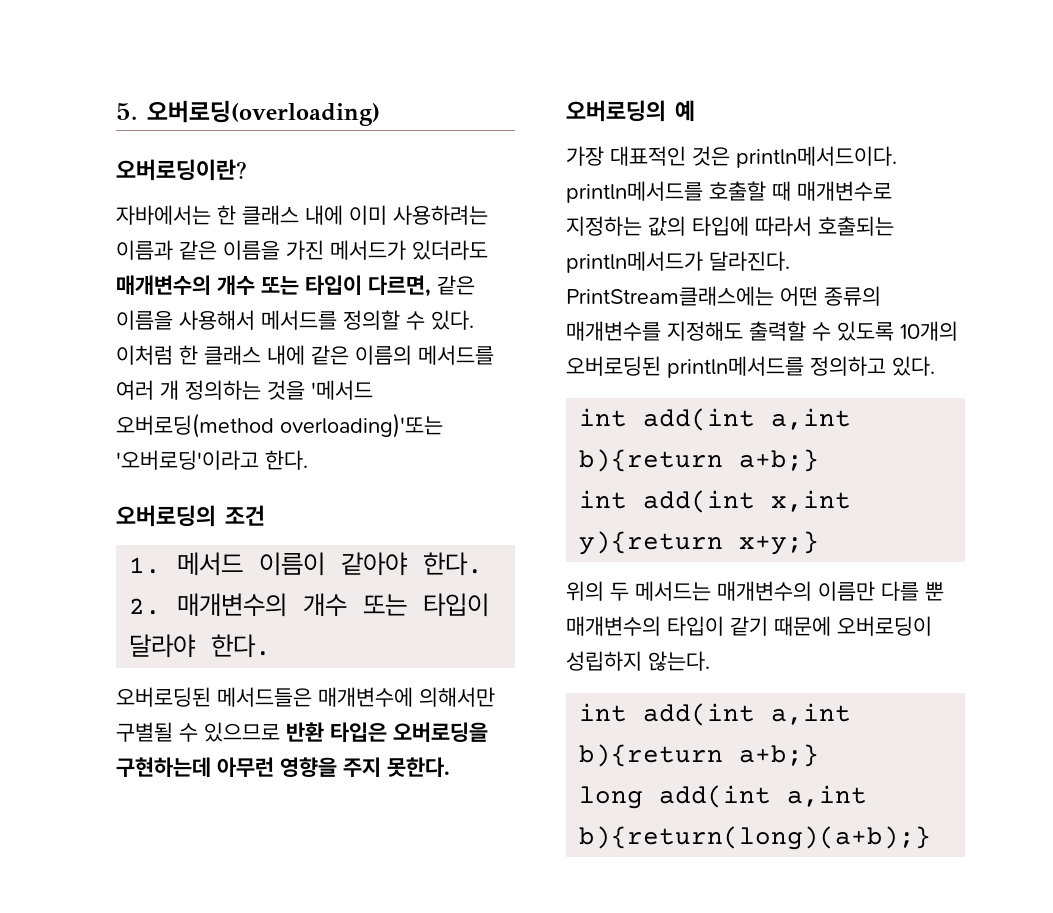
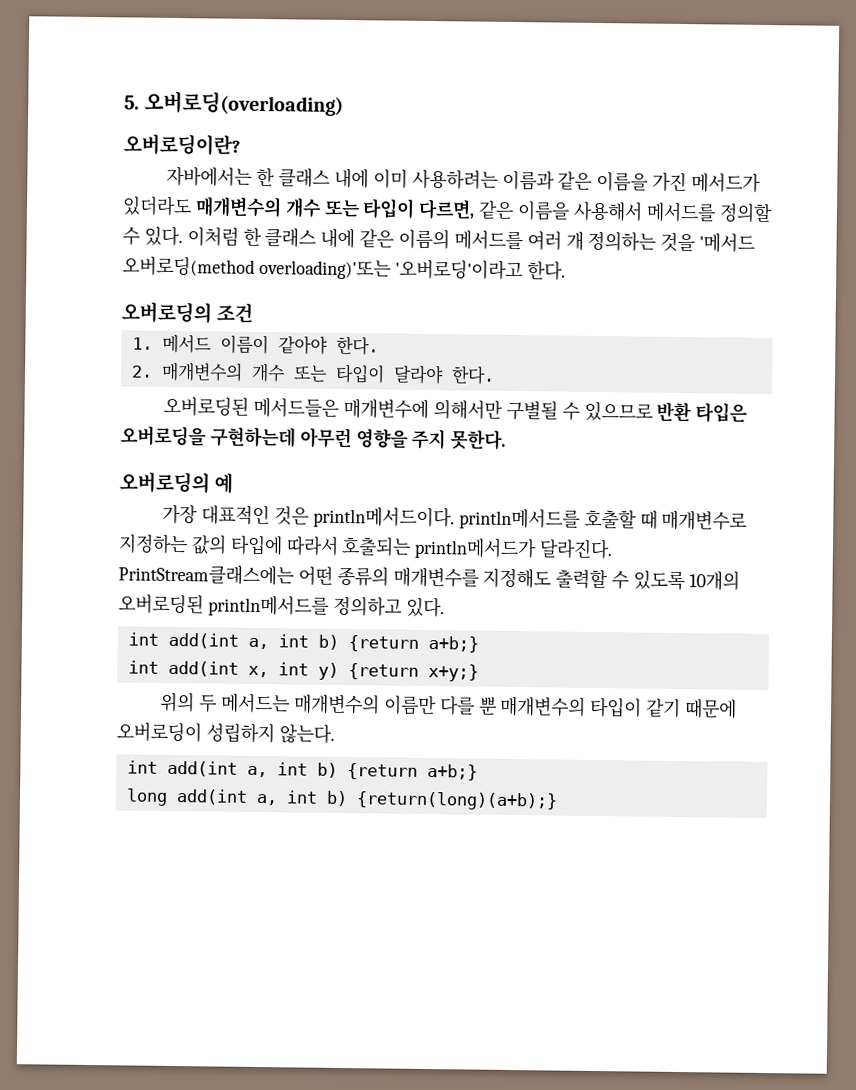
  PrintStream클래스에는 어떤 종류의 매개변수를 지정해도 출력할 수 있도록 10개의 오버로딩된 println메서드를 정의하고 있다.
- int add(int a,int b){return a+b;}
+ int add(int a, int b) {return a+b;}
- int add(int x,int y){return x+y;}
+ int add(int x, int y) {return x+y;}
  위의 두 메서드는 매개변수의 이름만 다를 뿐 매개변수의 타입이 같기 때문에 오버로딩이 성립하지 않는다.
- int add(int a,int b){return a+b;}
+ int add(int a, int b) {return a+b;}
- long add(int a,int b){return(long)(a+b);}
+ long add(int a, int b) {return(long)(a+b);}

